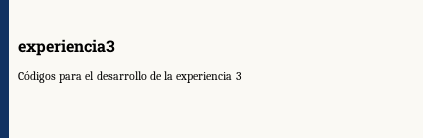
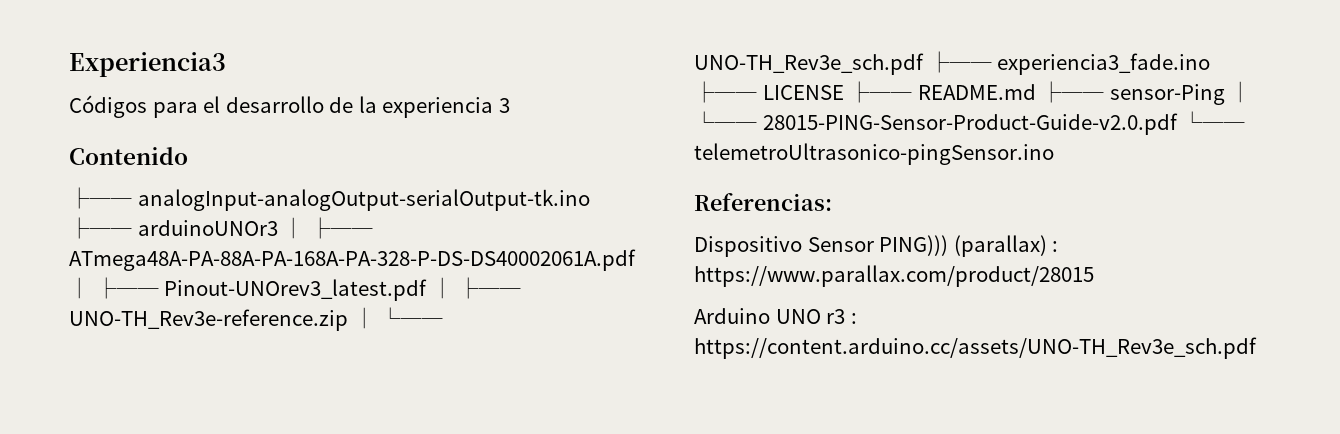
- experiencia3
+ Experiencia3
+ Contenido
+ ├── analogInput-analogOutput-serialOutput-tk.ino ├── arduinoUNOr3 │ ├── ATmega48A-PA-88A-PA-168A-PA-328-P-DS-DS40002061A.pdf │ ├── Pinout-UNOrev3_latest.pdf │ ├── UNO-TH_Rev3e-reference.zip │ └── UNO-TH_Rev3e_sch.pdf ├── experiencia3_fade.ino ├── LICENSE ├── README.md ├── sensor-Ping │ └── 28015-PING-Sensor-Product-Guide-v2.0.pdf └── telemetroUltrasonico-pingSensor.ino
+ Referencias:
+ Dispositivo Sensor PING))) (parallax) : https://www.parallax.com/product/28015
+ Arduino UNO r3 : https://content.arduino.cc/assets/UNO-TH_Rev3e_sch.pdf

